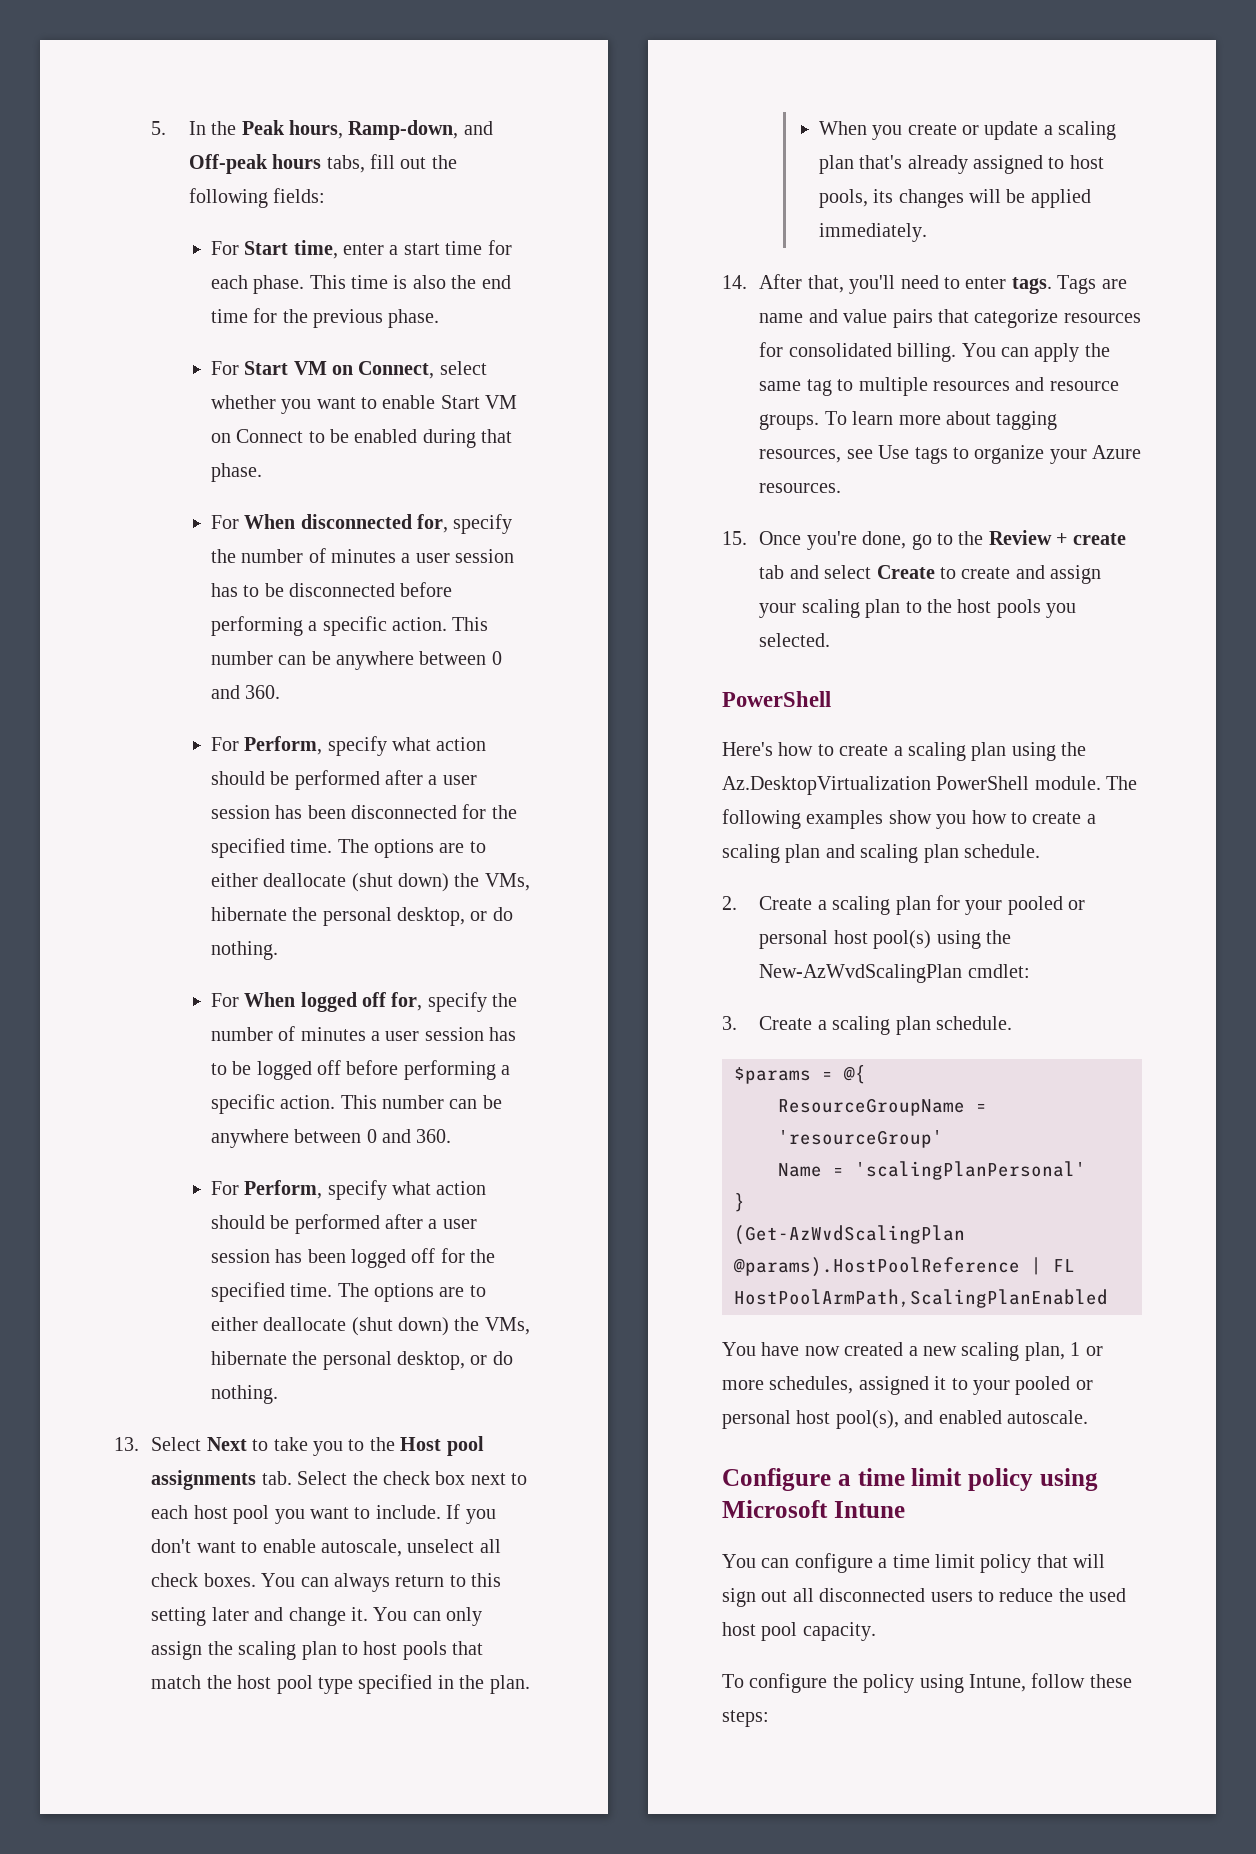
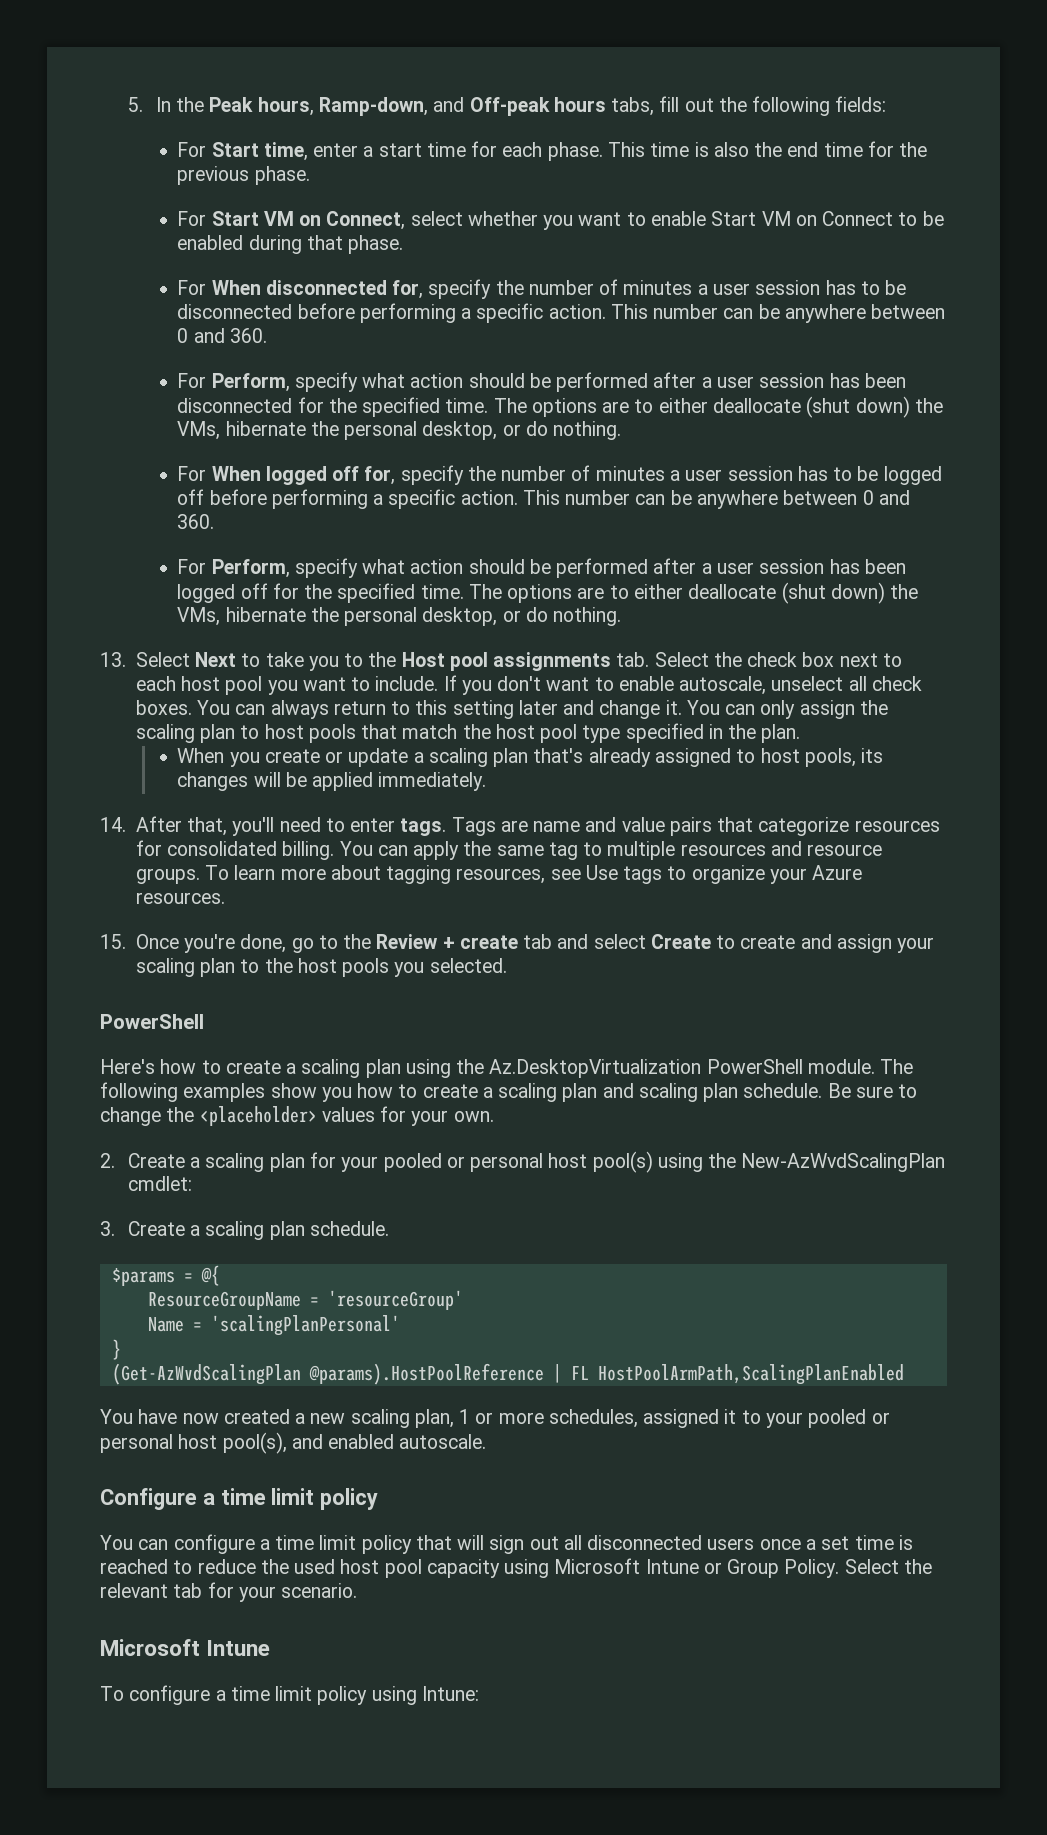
+ Be sure to change the <placeholder> values for your own.
- Configure a time limit policy using Microsoft Intune
+ Configure a time limit policy
- You can configure a time limit policy that will sign out all disconnected users to reduce the used host pool capacity.
- To configure the policy using Intune, follow these steps:
+ You can configure a time limit policy that will sign out all disconnected users once a set time is reached to reduce the used host pool capacity using Microsoft Intune or Group Policy. Select the relevant tab for your scenario.
+ Microsoft Intune
+ To configure a time limit policy using Intune:

